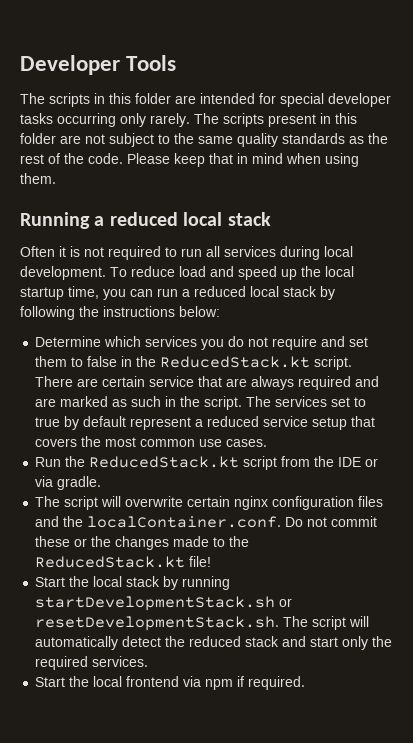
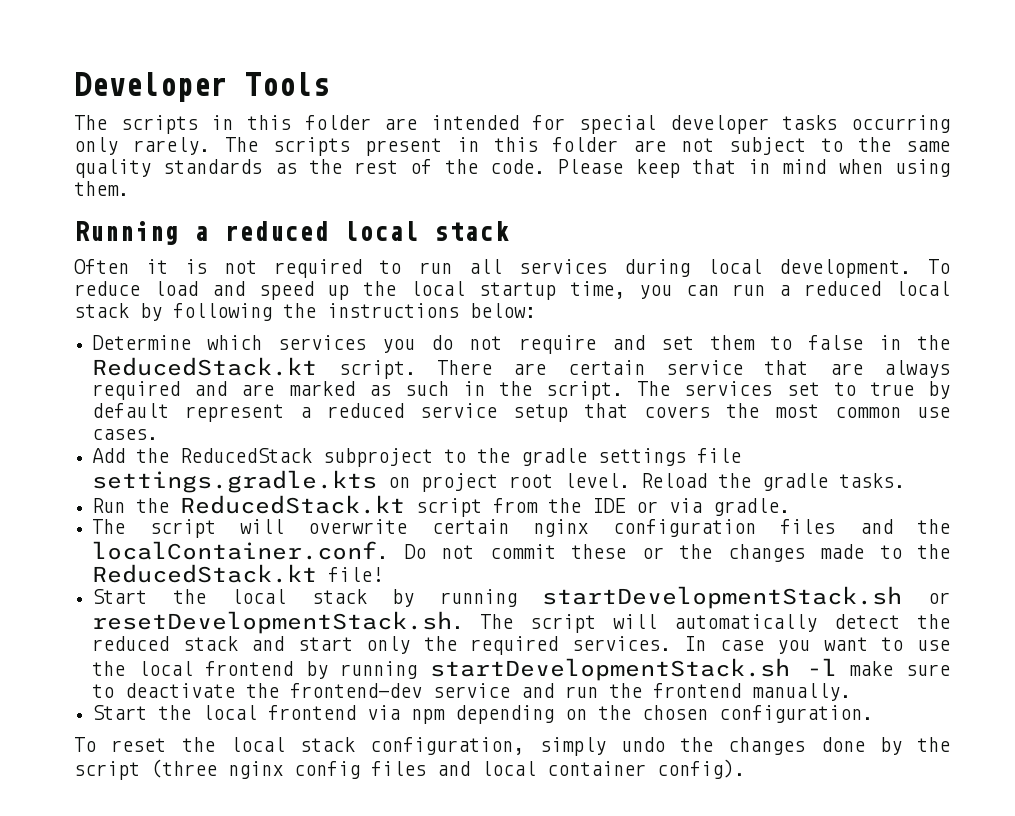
+ Add the ReducedStack subproject to the gradle settings file settings.gradle.kts on project root level. Reload the gradle tasks.
+ In case you want to use the local frontend by running startDevelopmentStack.sh -l make sure to deactivate the frontend-dev service and run the frontend manually.
- Start the local frontend via npm if required.
+ Start the local frontend via npm depending on the chosen configuration.
+ To reset the local stack configuration, simply undo the changes done by the script (three nginx config files and local container config).

